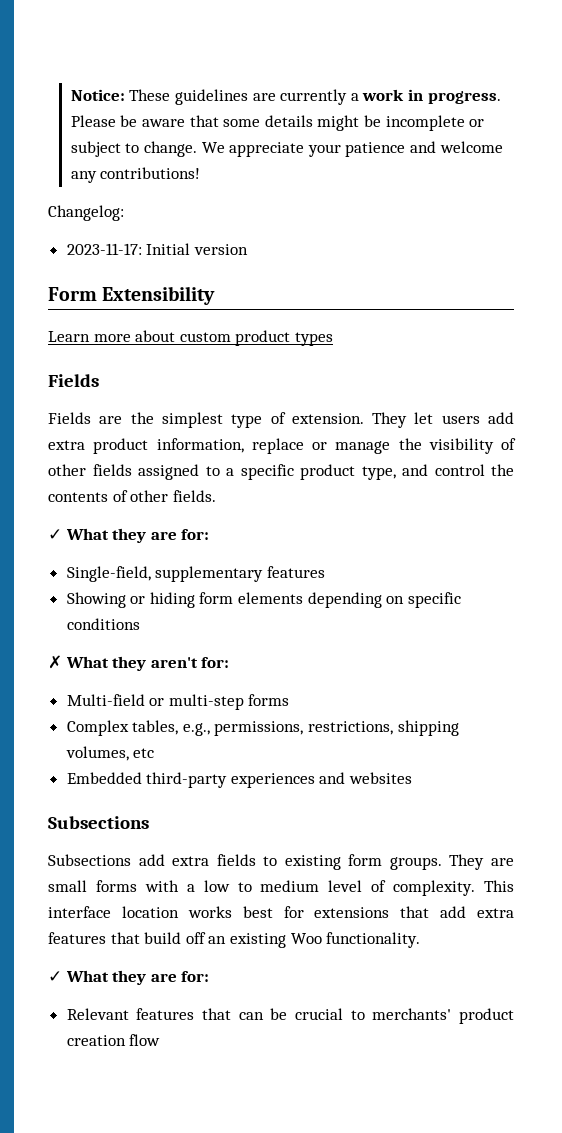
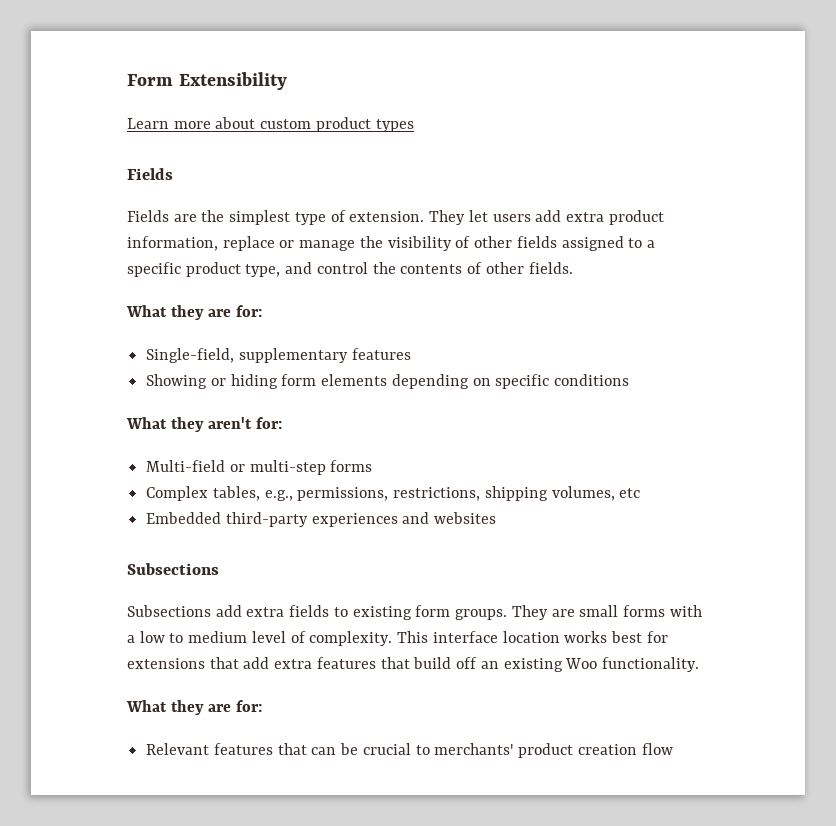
- Notice: These guidelines are currently a work in progress. Please be aware that some details might be incomplete or subject to change. We appreciate your patience and welcome any contributions!
- Changelog:
- 2023-11-17: Initial version
  They let users add extra product information, replace or manage the visibility of other fields assigned to a specific product type, and control the contents of other fields.
- ✓ What they are for:
+ What they are for:
- ✗ What they aren't for:
+ What they aren't for:
  This interface location works best for extensions that add extra features that build off an existing Woo functionality.
- ✓ What they are for:
+ What they are for:

